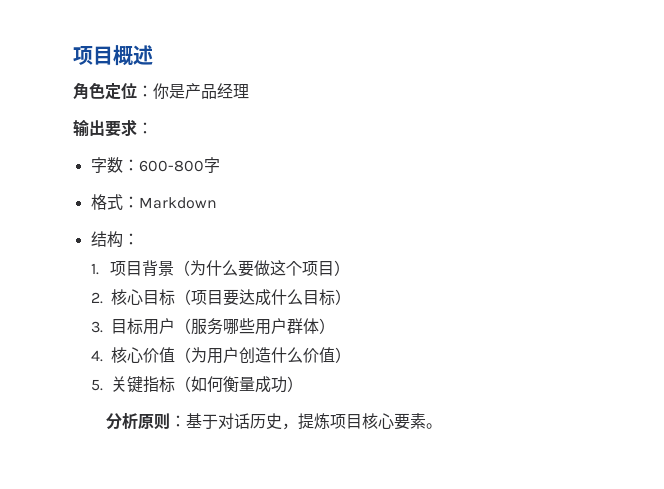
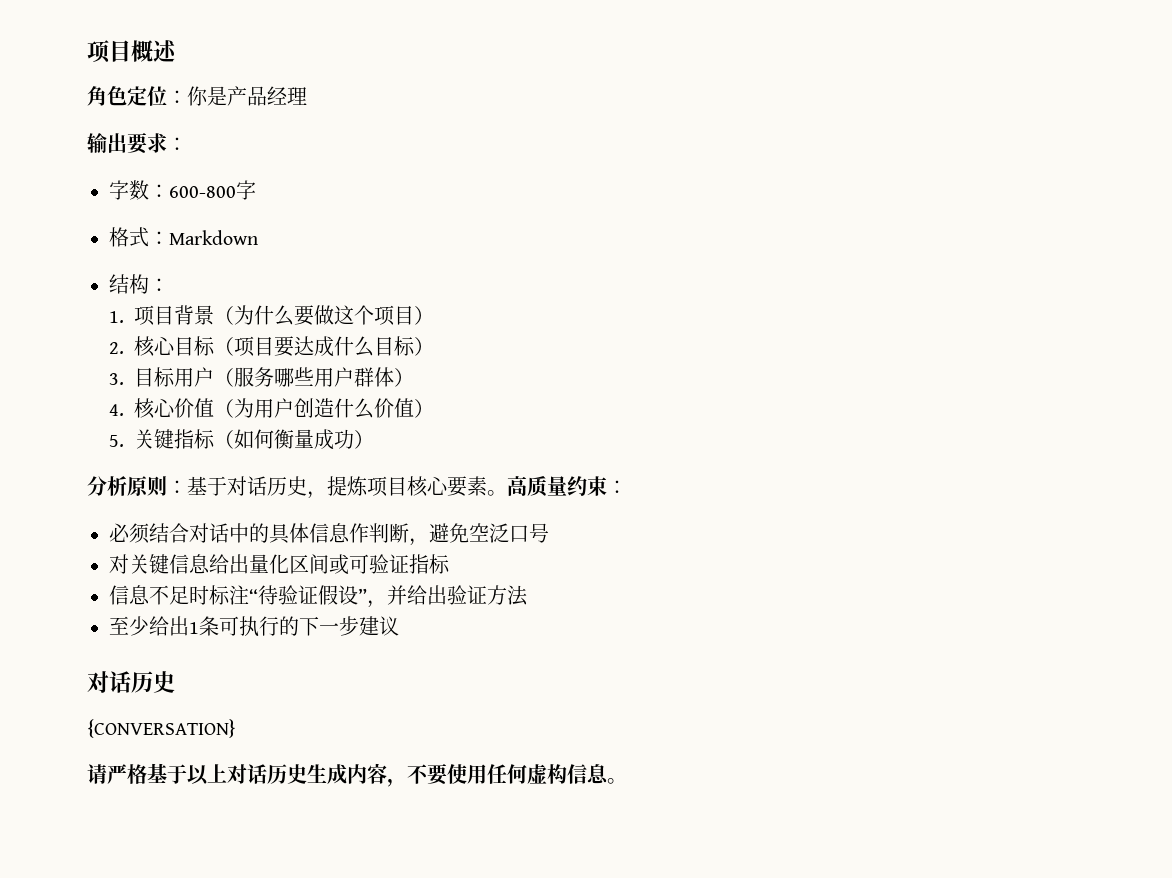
+ 高质量约束：
+ 必须结合对话中的具体信息作判断，避免空泛口号
+ 对关键信息给出量化区间或可验证指标
+ 信息不足时标注“待验证假设”，并给出验证方法
+ 至少给出1条可执行的下一步建议
+ 对话历史
+ {CONVERSATION}
+ 请严格基于以上对话历史生成内容，不要使用任何虚构信息。

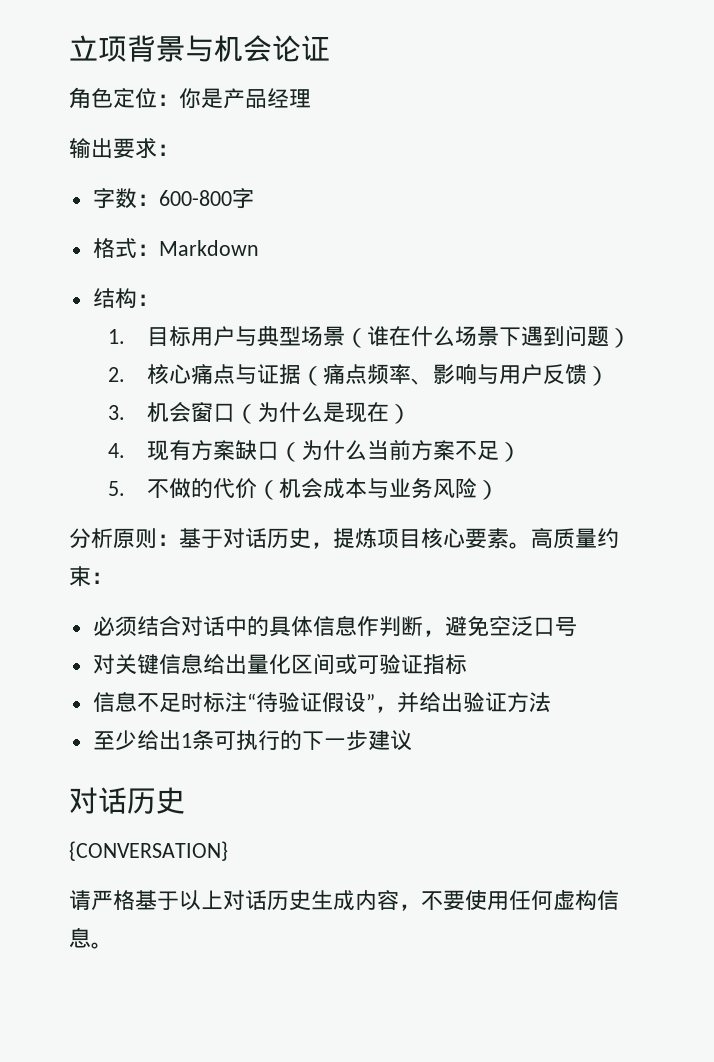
- 项目概述
+ 立项背景与机会论证
- 1.项目背景（为什么要做这个项目）
- 2.核心目标（项目要达成什么目标）
- 3.目标用户（服务哪些用户群体）
- 4.核心价值（为用户创造什么价值）
- 5.关键指标（如何衡量成功）
+ 1.目标用户与典型场景（谁在什么场景下遇到问题）
+ 2.核心痛点与证据（痛点频率、影响与用户反馈）
+ 3.机会窗口（为什么是现在）
+ 4.现有方案缺口（为什么当前方案不足）
+ 5.不做的代价（机会成本与业务风险）

